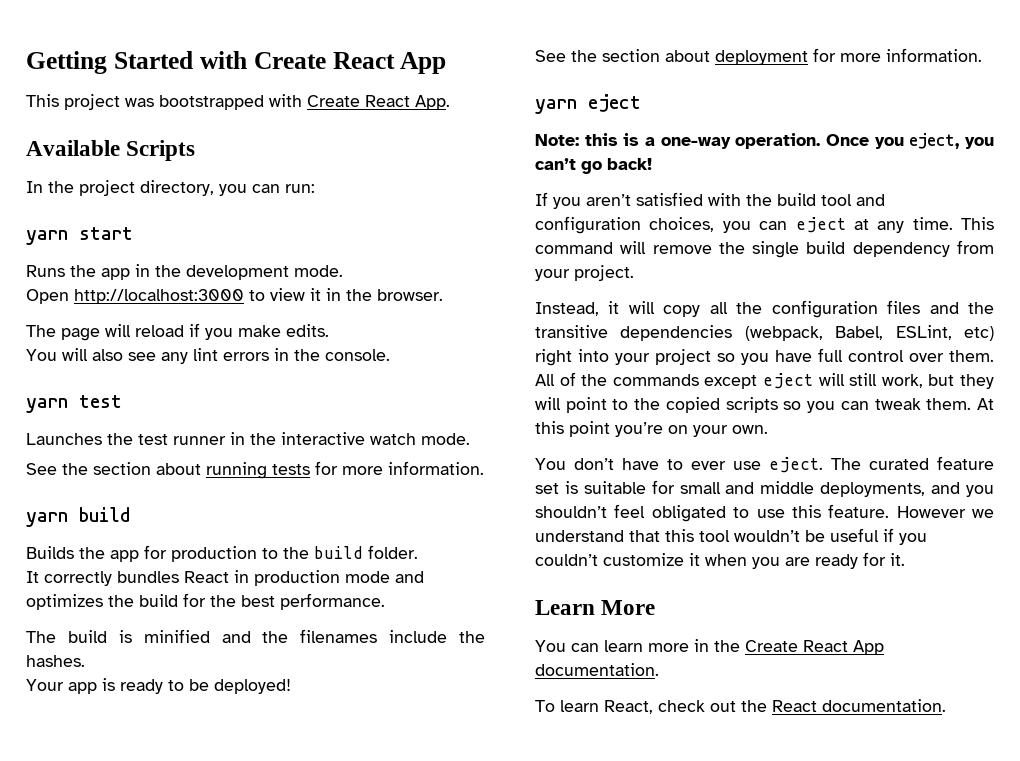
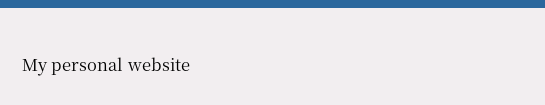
- Getting Started with Create React App
- This project was bootstrapped with Create React App.
- Available Scripts
- In the project directory, you can run:
- yarn start
- Runs the app in the development mode.
- Open http://localhost:3000 to view it in the browser.
- The page will reload if you make edits.
- You will also see any lint errors in the console.
- yarn test
- Launches the test runner in the interactive watch mode.
- See the section about running tests for more information.
- yarn build
- Builds the app for production to the build folder.
- It correctly bundles React in production mode and optimizes the build for the best performance.
- The build is minified and the filenames include the hashes.
- Your app is ready to be deployed!
- See the section about deployment for more information.
- yarn eject
- Note: this is a one-way operation. Once you eject, you can’t go back!
- If you aren’t satisfied with the build tool and configuration choices, you can eject at any time. This command will remove the single build dependency from your project.
- Instead, it will copy all the configuration files and the transitive dependencies (webpack, Babel, ESLint, etc) right into your project so you have full control over them. All of the commands except eject will still work, but they will point to the copied scripts so you can tweak them. At this point you’re on your own.
- You don’t have to ever use eject. The curated feature set is suitable for small and middle deployments, and you shouldn’t feel obligated to use this feature. However we understand that this tool wouldn’t be useful if you couldn’t customize it when you are ready for it.
- Learn More
- You can learn more in the Create React App documentation.
- To learn React, check out the React documentation.
+ My personal website

